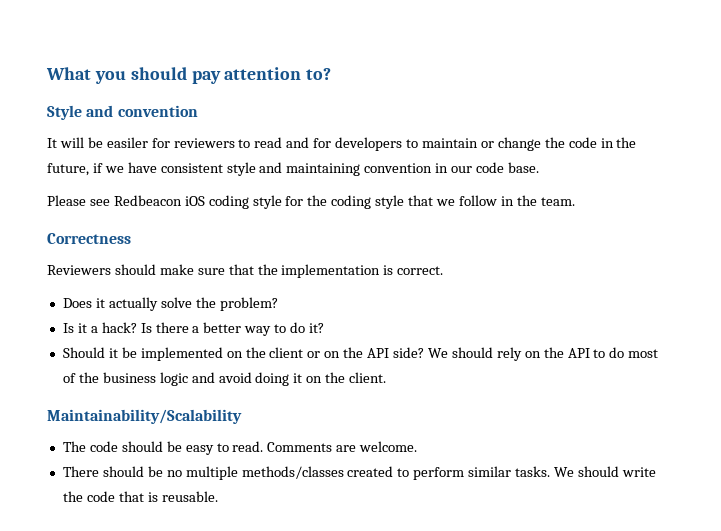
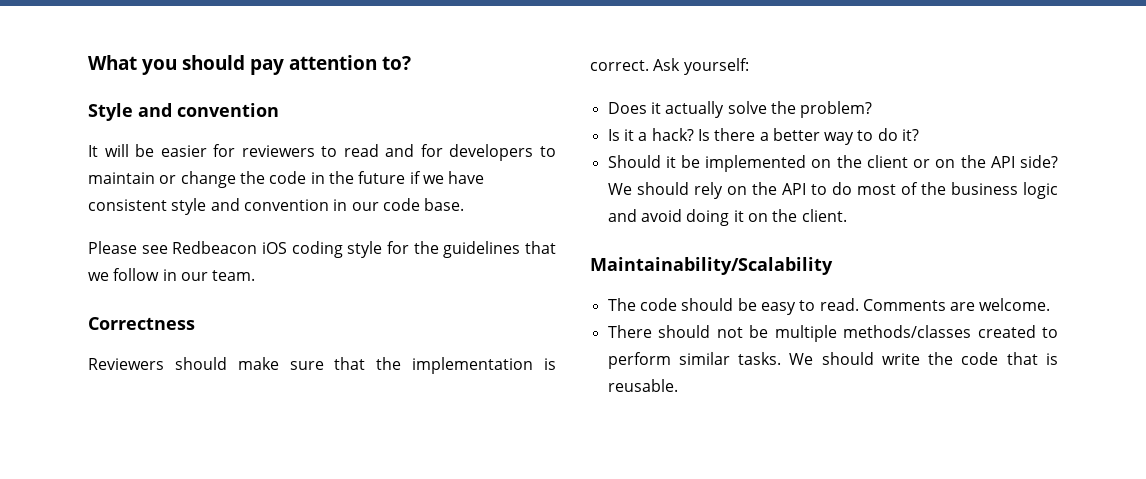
- It will be easiler for reviewers to read and for developers to maintain or change the code in the future, if we have consistent style and maintaining convention in our code base.
+ It will be easier for reviewers to read and for developers to maintain or change the code in the future if we have consistent style and convention in our code base.
- Please see Redbeacon iOS coding style for the coding style that we follow in the team.
+ Please see Redbeacon iOS coding style for the guidelines that we follow in our team.
+ Ask yourself:
- There should be no multiple methods/classes created to perform similar tasks.
+ There should not be multiple methods/classes created to perform similar tasks.

